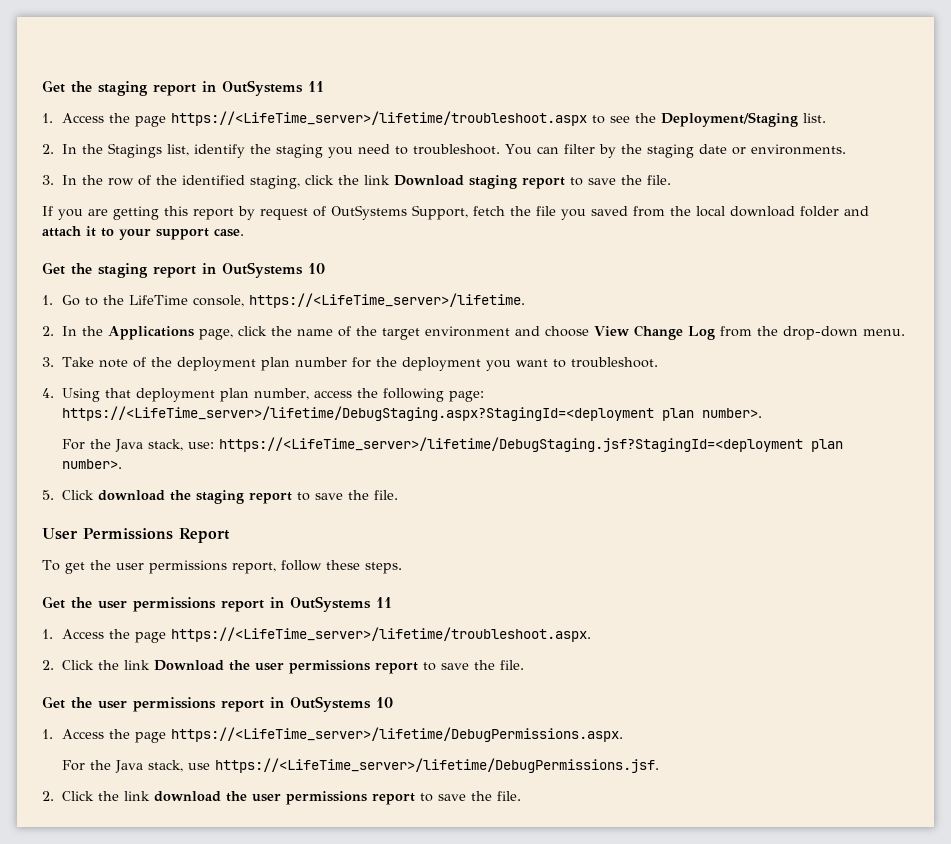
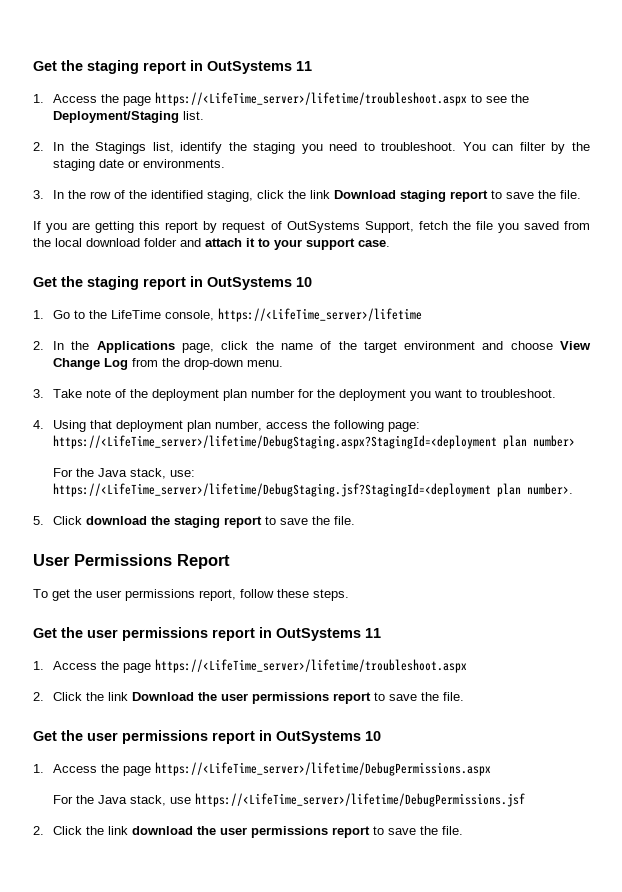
- 1. Go to the LifeTime console, https://<LifeTime_server>/lifetime.
+ 1. Go to the LifeTime console, https://<LifeTime_server>/lifetime
- 4. Using that deployment plan number, access the following page: https://<LifeTime_server>/lifetime/DebugStaging.aspx?StagingId=<deployment plan number>.
+ 4. Using that deployment plan number, access the following page: https://<LifeTime_server>/lifetime/DebugStaging.aspx?StagingId=<deployment plan number>
  Get the user permissions report in OutSystems 11
- 1. Access the page https://<LifeTime_server>/lifetime/troubleshoot.aspx.
+ 1. Access the page https://<LifeTime_server>/lifetime/troubleshoot.aspx
- 1. Access the page https://<LifeTime_server>/lifetime/DebugPermissions.aspx.
+ 1. Access the page https://<LifeTime_server>/lifetime/DebugPermissions.aspx
- For the Java stack, use https://<LifeTime_server>/lifetime/DebugPermissions.jsf.
+ For the Java stack, use https://<LifeTime_server>/lifetime/DebugPermissions.jsf

